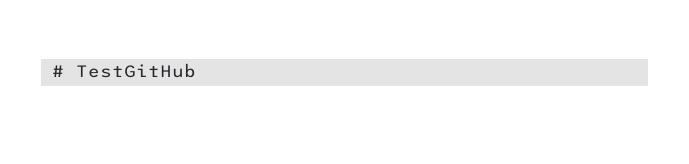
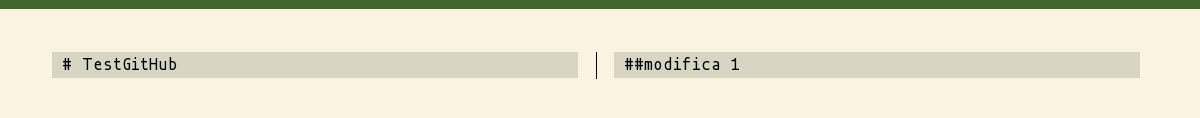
+ ##modifica 1

